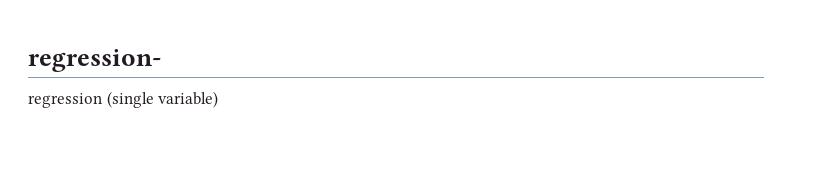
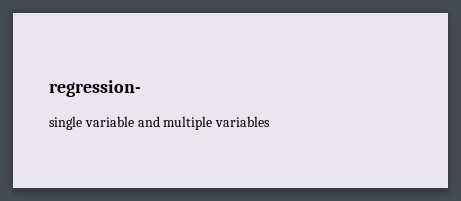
- regression (single variable)
+ single variable and multiple variables

